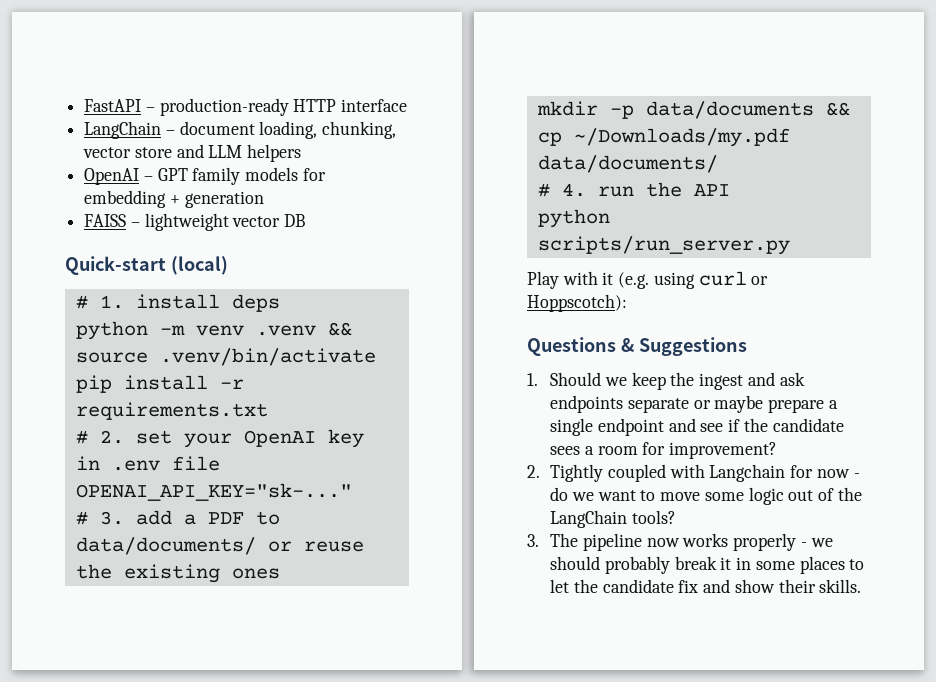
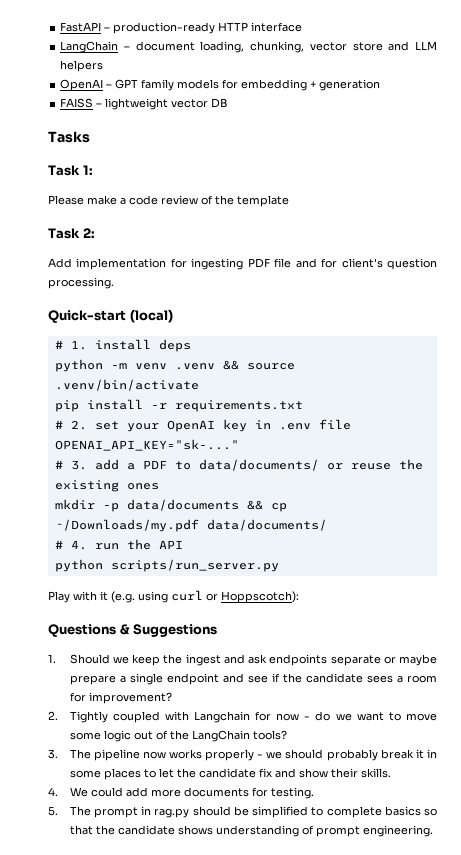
+ Tasks
+ Task 1:
+ Please make a code review of the template
+ Task 2:
+ Add implementation for ingesting PDF file and for client's question processing.
+ 4. We could add more documents for testing.
+ 5. The prompt in rag.py should be simplified to complete basics so that the candidate shows understanding of prompt engineering.

